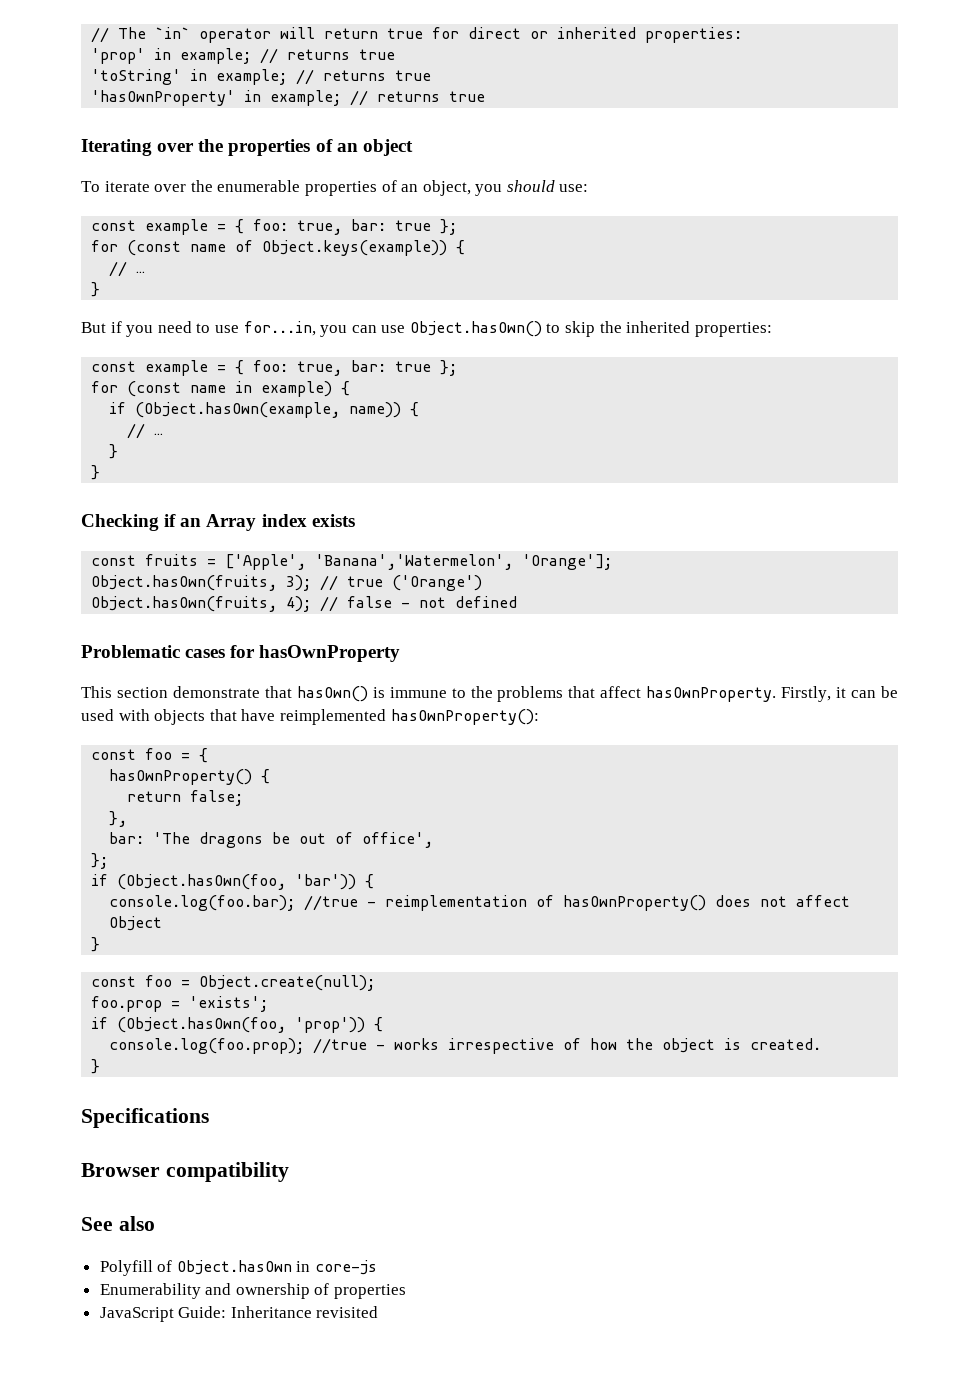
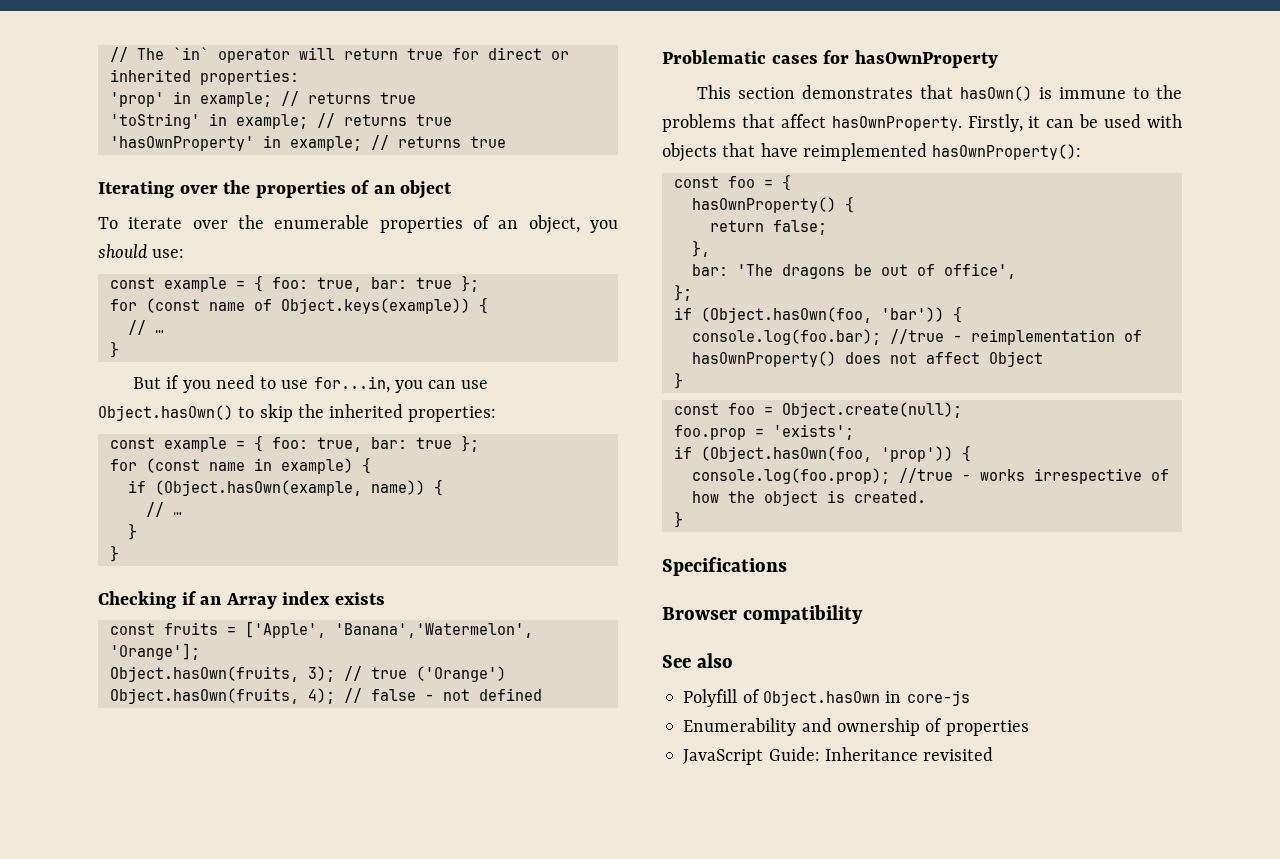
- This section demonstrate that hasOwn() is immune to the problems that affect hasOwnProperty.
+ This section demonstrates that hasOwn() is immune to the problems that affect hasOwnProperty.

